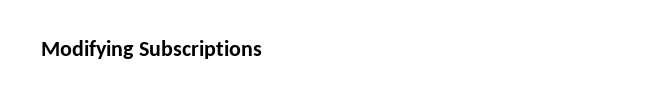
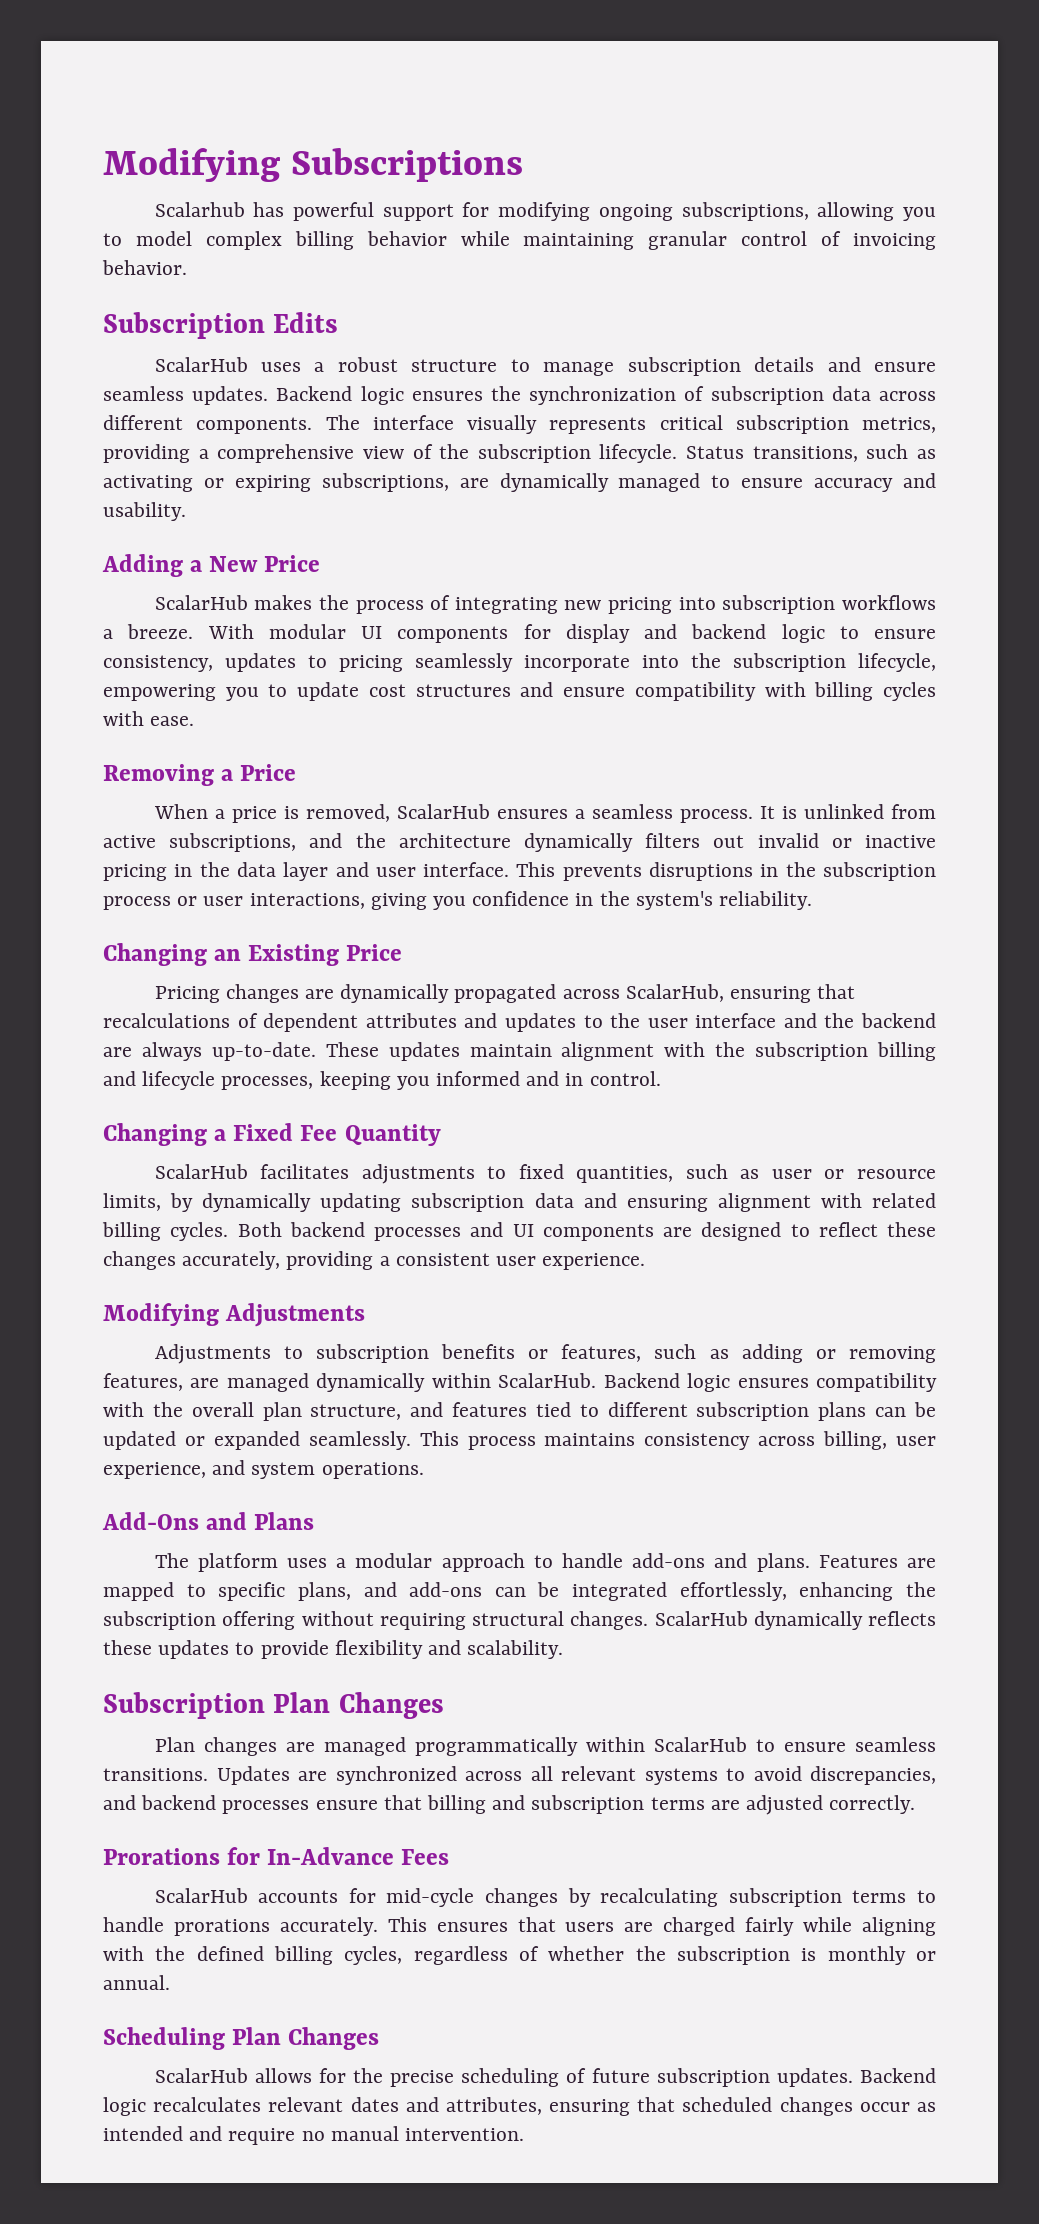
+ Scalarhub has powerful support for modifying ongoing subscriptions, allowing you to model complex billing behavior while maintaining granular control of invoicing behavior.
+ Subscription Edits
+ ScalarHub uses a robust structure to manage subscription details and ensure seamless updates. Backend logic ensures the synchronization of subscription data across different components. The interface visually represents critical subscription metrics, providing a comprehensive view of the subscription lifecycle. Status transitions, such as activating or expiring subscriptions, are dynamically managed to ensure accuracy and usability.
+ Adding a New Price
+ ScalarHub makes the process of integrating new pricing into subscription workflows a breeze. With modular UI components for display and backend logic to ensure consistency, updates to pricing seamlessly incorporate into the subscription lifecycle, empowering you to update cost structures and ensure compatibility with billing cycles with ease.
+ Removing a Price
+ When a price is removed, ScalarHub ensures a seamless process. It is unlinked from active subscriptions, and the architecture dynamically filters out invalid or inactive pricing in the data layer and user interface. This prevents disruptions in the subscription process or user interactions, giving you confidence in the system's reliability.
+ Changing an Existing Price
+ Pricing changes are dynamically propagated across ScalarHub, ensuring that recalculations of dependent attributes and updates to the user interface and the backend are always up-to-date. These updates maintain alignment with the subscription billing and lifecycle processes, keeping you informed and in control.
+ Changing a Fixed Fee Quantity
+ ScalarHub facilitates adjustments to fixed quantities, such as user or resource limits, by dynamically updating subscription data and ensuring alignment with related billing cycles. Both backend processes and UI components are designed to reflect these changes accurately, providing a consistent user experience.
+ Modifying Adjustments
+ Adjustments to subscription benefits or features, such as adding or removing features, are managed dynamically within ScalarHub. Backend logic ensures compatibility with the overall plan structure, and features tied to different subscription plans can be updated or expanded seamlessly. This process maintains consistency across billing, user experience, and system operations.
+ Add-Ons and Plans
+ The platform uses a modular approach to handle add-ons and plans. Features are mapped to specific plans, and add-ons can be integrated effortlessly, enhancing the subscription offering without requiring structural changes. ScalarHub dynamically reflects these updates to provide flexibility and scalability.
+ Subscription Plan Changes
+ Plan changes are managed programmatically within ScalarHub to ensure seamless transitions. Updates are synchronized across all relevant systems to avoid discrepancies, and backend processes ensure that billing and subscription terms are adjusted correctly.
+ Prorations for In-Advance Fees
+ ScalarHub accounts for mid-cycle changes by recalculating subscription terms to handle prorations accurately. This ensures that users are charged fairly while aligning with the defined billing cycles, regardless of whether the subscription is monthly or annual.
+ Scheduling Plan Changes
+ ScalarHub allows for the precise scheduling of future subscription updates. Backend logic recalculates relevant dates and attributes, ensuring that scheduled changes occur as intended and require no manual intervention.

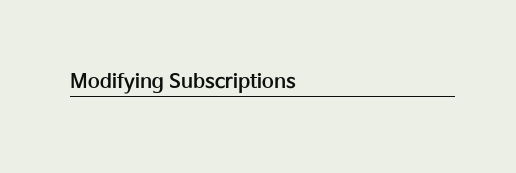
- Scalarhub has powerful support for modifying ongoing subscriptions, allowing you to model complex billing behavior while maintaining granular control of invoicing behavior.
- Subscription Edits
- ScalarHub uses a robust structure to manage subscription details and ensure seamless updates. Backend logic ensures the synchronization of subscription data across different components. The interface visually represents critical subscription metrics, providing a comprehensive view of the subscription lifecycle. Status transitions, such as activating or expiring subscriptions, are dynamically managed to ensure accuracy and usability.
- Adding a New Price
- ScalarHub makes the process of integrating new pricing into subscription workflows a breeze. With modular UI components for display and backend logic to ensure consistency, updates to pricing seamlessly incorporate into the subscription lifecycle, empowering you to update cost structures and ensure compatibility with billing cycles with ease.
- Removing a Price
- When a price is removed, ScalarHub ensures a seamless process. It is unlinked from active subscriptions, and the architecture dynamically filters out invalid or inactive pricing in the data layer and user interface. This prevents disruptions in the subscription process or user interactions, giving you confidence in the system's reliability.
- Changing an Existing Price
- Pricing changes are dynamically propagated across ScalarHub, ensuring that recalculations of dependent attributes and updates to the user interface and the backend are always up-to-date. These updates maintain alignment with the subscription billing and lifecycle processes, keeping you informed and in control.
- Changing a Fixed Fee Quantity
- ScalarHub facilitates adjustments to fixed quantities, such as user or resource limits, by dynamically updating subscription data and ensuring alignment with related billing cycles. Both backend processes and UI components are designed to reflect these changes accurately, providing a consistent user experience.
- Modifying Adjustments
- Adjustments to subscription benefits or features, such as adding or removing features, are managed dynamically within ScalarHub. Backend logic ensures compatibility with the overall plan structure, and features tied to different subscription plans can be updated or expanded seamlessly. This process maintains consistency across billing, user experience, and system operations.
- Add-Ons and Plans
- The platform uses a modular approach to handle add-ons and plans. Features are mapped to specific plans, and add-ons can be integrated effortlessly, enhancing the subscription offering without requiring structural changes. ScalarHub dynamically reflects these updates to provide flexibility and scalability.
- Subscription Plan Changes
- Plan changes are managed programmatically within ScalarHub to ensure seamless transitions. Updates are synchronized across all relevant systems to avoid discrepancies, and backend processes ensure that billing and subscription terms are adjusted correctly.
- Prorations for In-Advance Fees
- ScalarHub accounts for mid-cycle changes by recalculating subscription terms to handle prorations accurately. This ensures that users are charged fairly while aligning with the defined billing cycles, regardless of whether the subscription is monthly or annual.
- Scheduling Plan Changes
- ScalarHub allows for the precise scheduling of future subscription updates. Backend logic recalculates relevant dates and attributes, ensuring that scheduled changes occur as intended and require no manual intervention.

